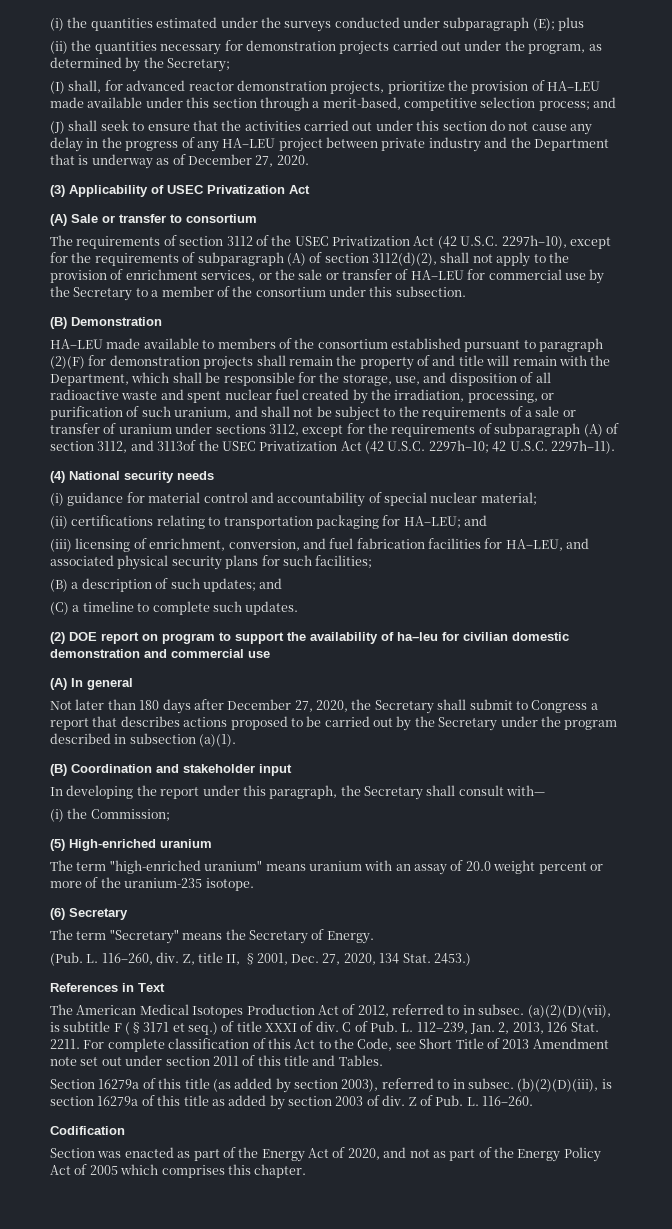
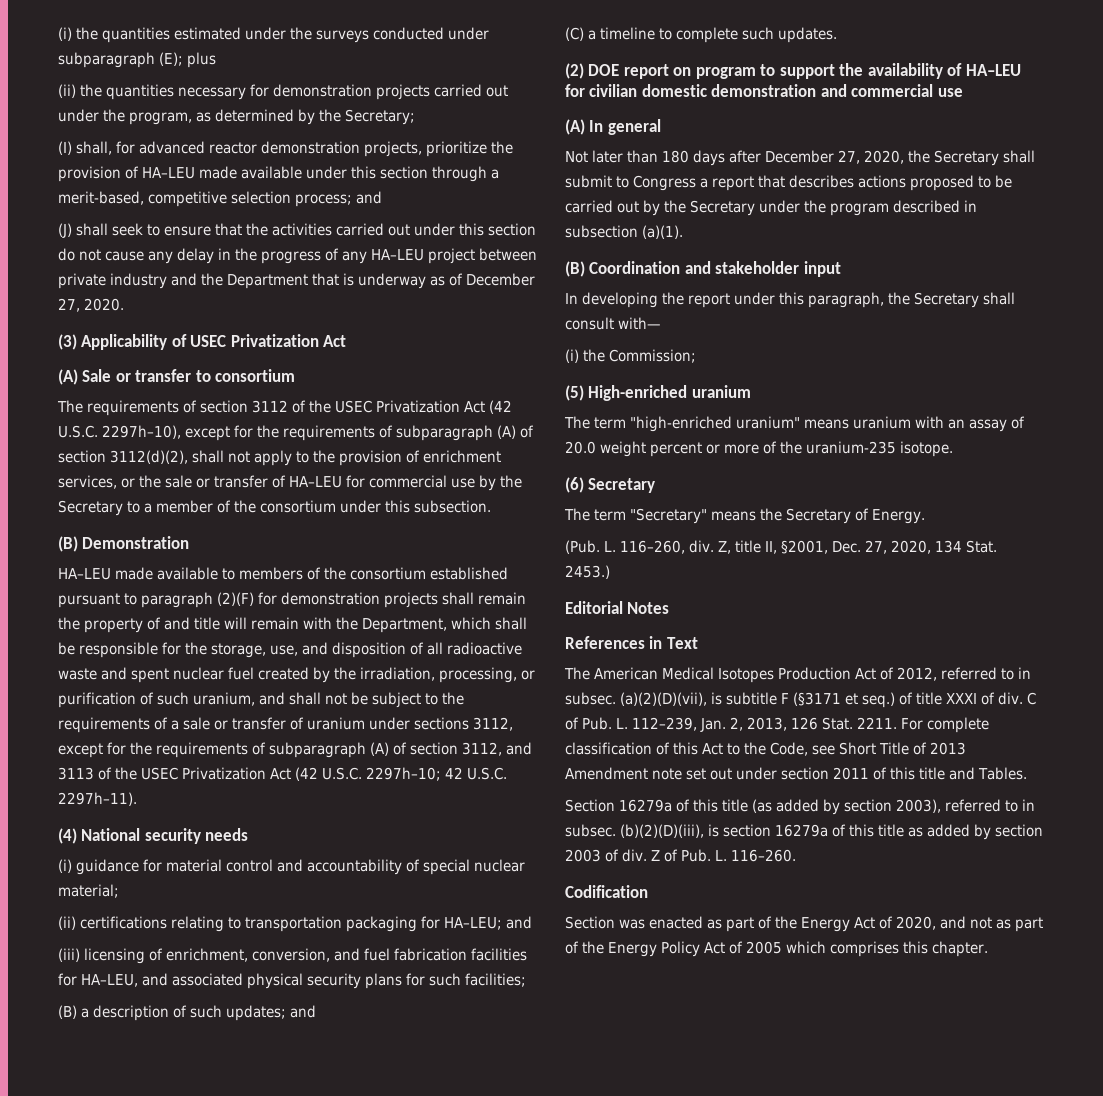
- HA–LEU made available to members of the consortium established pursuant to paragraph (2)(F) for demonstration projects shall remain the property of and title will remain with the Department, which shall be responsible for the storage, use, and disposition of all radioactive waste and spent nuclear fuel created by the irradiation, processing, or purification of such uranium, and shall not be subject to the requirements of a sale or transfer of uranium under sections 3112, except for the requirements of subparagraph (A) of section 3112, and 3113of the USEC Privatization Act (42 U.S.C. 2297h–10;
+ HA–LEU made available to members of the consortium established pursuant to paragraph (2)(F) for demonstration projects shall remain the property of and title will remain with the Department, which shall be responsible for the storage, use, and disposition of all radioactive waste and spent nuclear fuel created by the irradiation, processing, or purification of such uranium, and shall not be subject to the requirements of a sale or transfer of uranium under sections 3112, except for the requirements of subparagraph (A) of section 3112, and 3113 of the USEC Privatization Act (42 U.S.C. 2297h–10;
- (2) DOE report on program to support the availability of ha–leu for civilian domestic demonstration and commercial use
+ (2) DOE report on program to support the availability of HA–LEU for civilian domestic demonstration and commercial use
+ Editorial Notes

